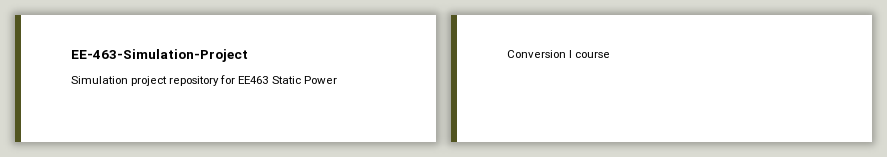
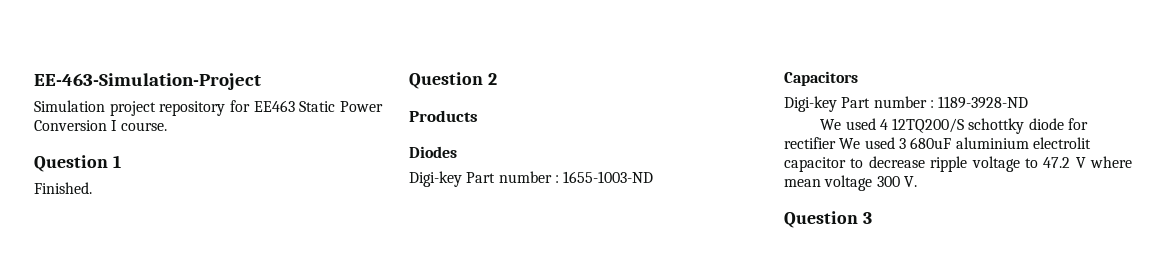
- Simulation project repository for EE463 Static Power Conversion I course
+ Simulation project repository for EE463 Static Power Conversion I course.
+ Question 1
+ Finished.
+ Question 2
+ Products
+ Diodes
+ Digi-key Part number : 1655-1003-ND
+ Capacitors
+ Digi-key Part number : 1189-3928-ND
+ We used 4 12TQ200/S schottky diode for rectifier We used 3 680uF aluminium electrolit capacitor to decrease ripple voltage to 47.2 V where mean voltage 300 V.
+ Question 3

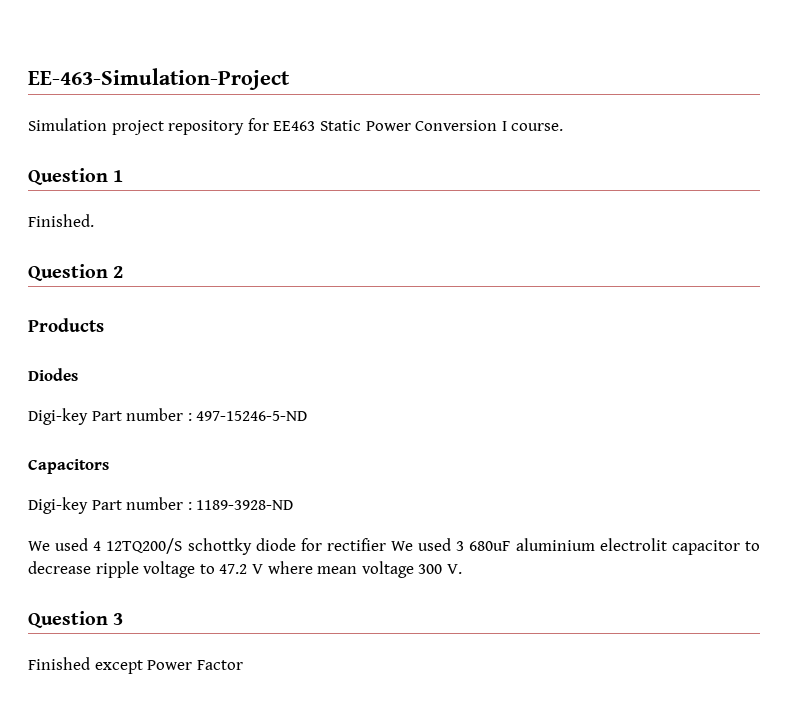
- Digi-key Part number : 1655-1003-ND
+ Digi-key Part number : 497-15246-5-ND
+ Finished except Power Factor

